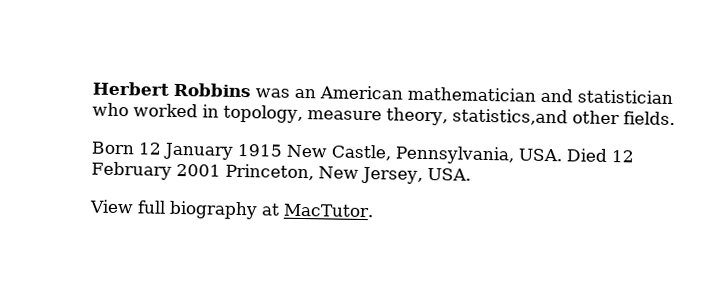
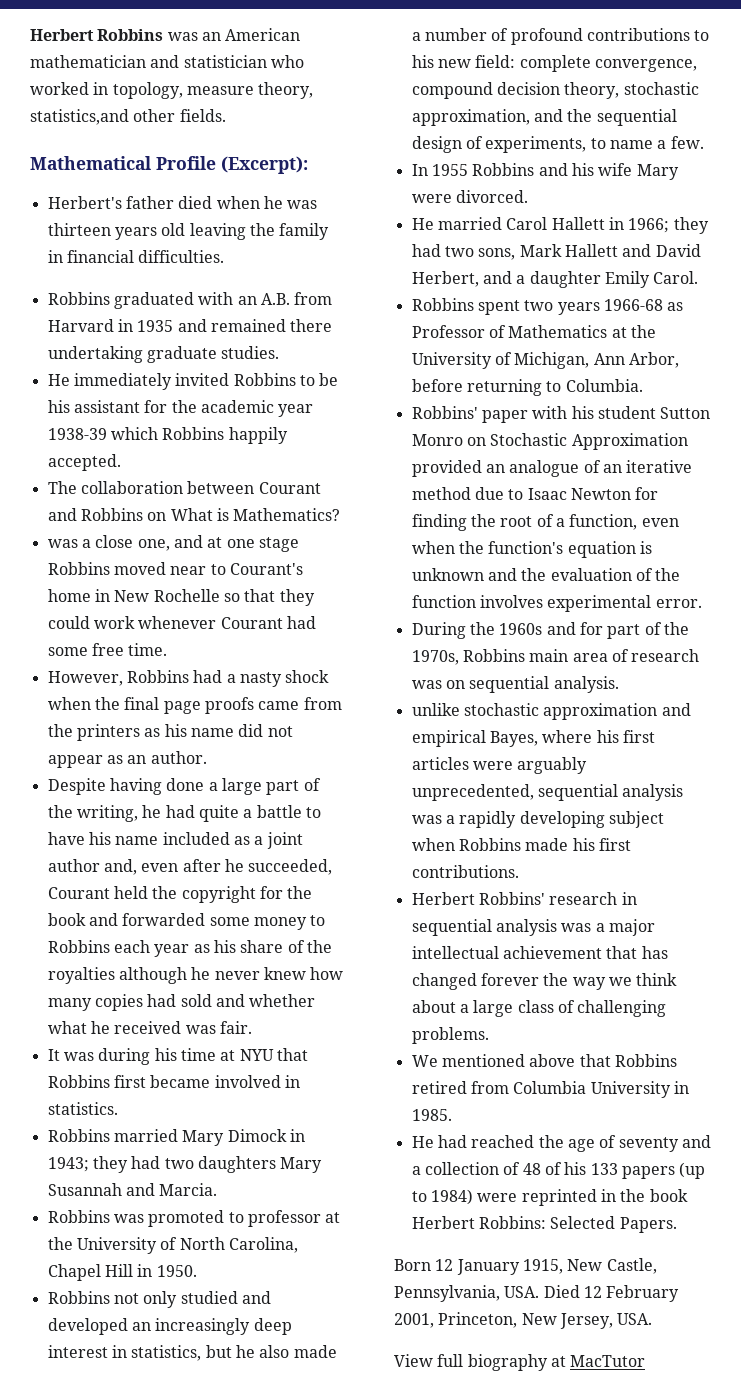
+ Mathematical Profile (Excerpt):
+ Herbert's father died when he was thirteen years old leaving the family in financial difficulties.
+ Robbins graduated with an A.B. from Harvard in 1935 and remained there undertaking graduate studies.
+ He immediately invited Robbins to be his assistant for the academic year 1938-39 which Robbins happily accepted.
+ The collaboration between Courant and Robbins on What is Mathematics?
+ was a close one, and at one stage Robbins moved near to Courant's home in New Rochelle so that they could work whenever Courant had some free time.
+ However, Robbins had a nasty shock when the final page proofs came from the printers as his name did not appear as an author.
+ Despite having done a large part of the writing, he had quite a battle to have his name included as a joint author and, even after he succeeded, Courant held the copyright for the book and forwarded some money to Robbins each year as his share of the royalties although he never knew how many copies had sold and whether what he received was fair.
+ It was during his time at NYU that Robbins first became involved in statistics.
+ Robbins married Mary Dimock in 1943; they had two daughters Mary Susannah and Marcia.
+ Robbins was promoted to professor at the University of North Carolina, Chapel Hill in 1950.
+ Robbins not only studied and developed an increasingly deep interest in statistics, but he also made a number of profound contributions to his new field: complete convergence, compound decision theory, stochastic approximation, and the sequential design of experiments, to name a few.
+ In 1955 Robbins and his wife Mary were divorced.
+ He married Carol Hallett in 1966; they had two sons, Mark Hallett and David Herbert, and a daughter Emily Carol.
+ Robbins spent two years 1966-68 as Professor of Mathematics at the University of Michigan, Ann Arbor, before returning to Columbia.
+ Robbins' paper with his student Sutton Monro on Stochastic Approximation provided an analogue of an iterative method due to Isaac Newton for finding the root of a function, even when the function's equation is unknown and the evaluation of the function involves experimental error.
+ During the 1960s and for part of the 1970s, Robbins main area of research was on sequential analysis.
+ unlike stochastic approximation and empirical Bayes, where his first articles were arguably unprecedented, sequential analysis was a rapidly developing subject when Robbins made his first contributions.
+ Herbert Robbins' research in sequential analysis was a major intellectual achievement that has changed forever the way we think about a large class of challenging problems.
+ We mentioned above that Robbins retired from Columbia University in 1985.
+ He had reached the age of seventy and a collection of 48 of his 133 papers (up to 1984) were reprinted in the book Herbert Robbins: Selected Papers.
- Born 12 January 1915 New Castle, Pennsylvania, USA. Died 12 February 2001 Princeton, New Jersey, USA.
+ Born 12 January 1915, New Castle, Pennsylvania, USA. Died 12 February 2001, Princeton, New Jersey, USA.
- View full biography at MacTutor.
+ View full biography at MacTutor

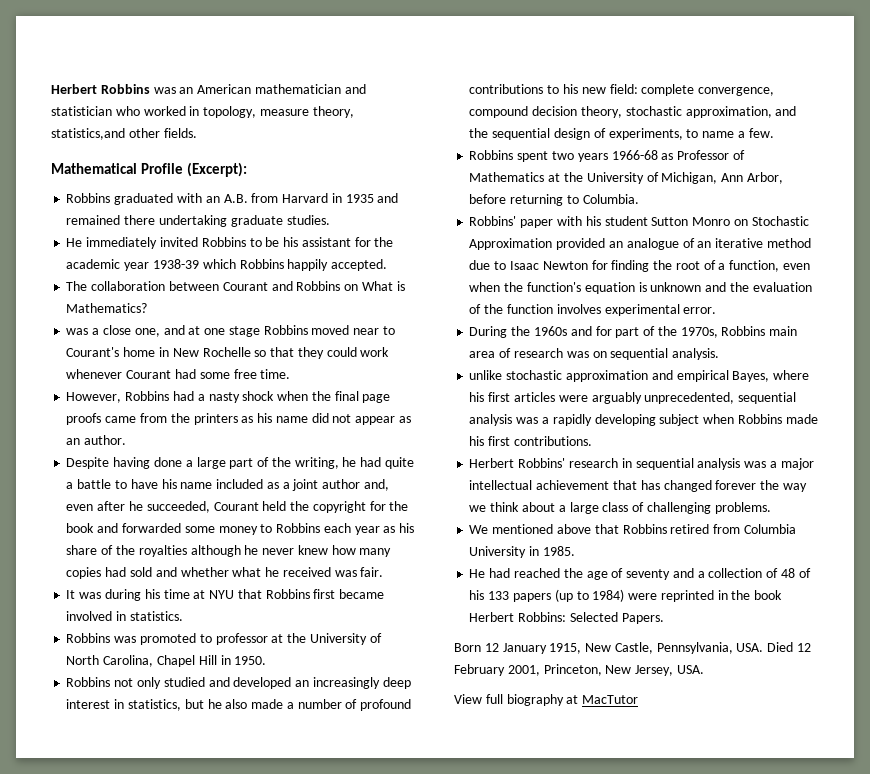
- Herbert's father died when he was thirteen years old leaving the family in financial difficulties.
- Robbins married Mary Dimock in 1943; they had two daughters Mary Susannah and Marcia.
- In 1955 Robbins and his wife Mary were divorced.
- He married Carol Hallett in 1966; they had two sons, Mark Hallett and David Herbert, and a daughter Emily Carol.

